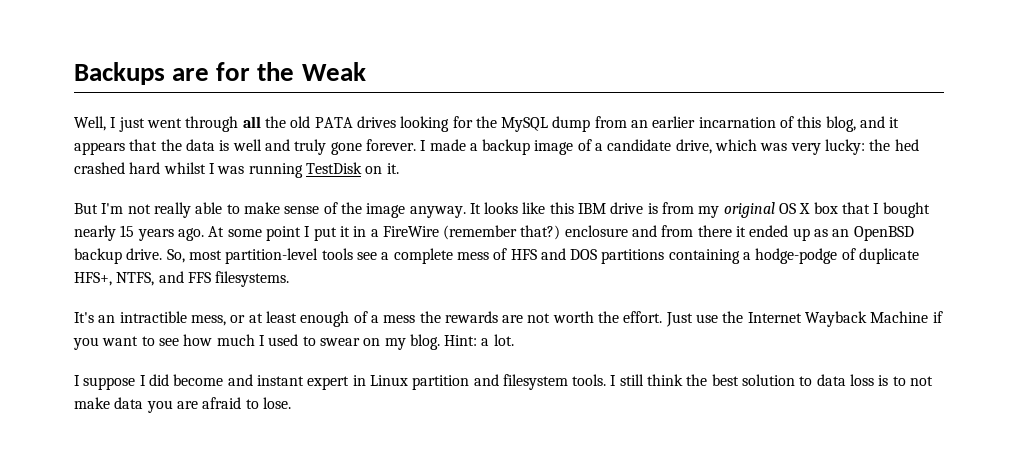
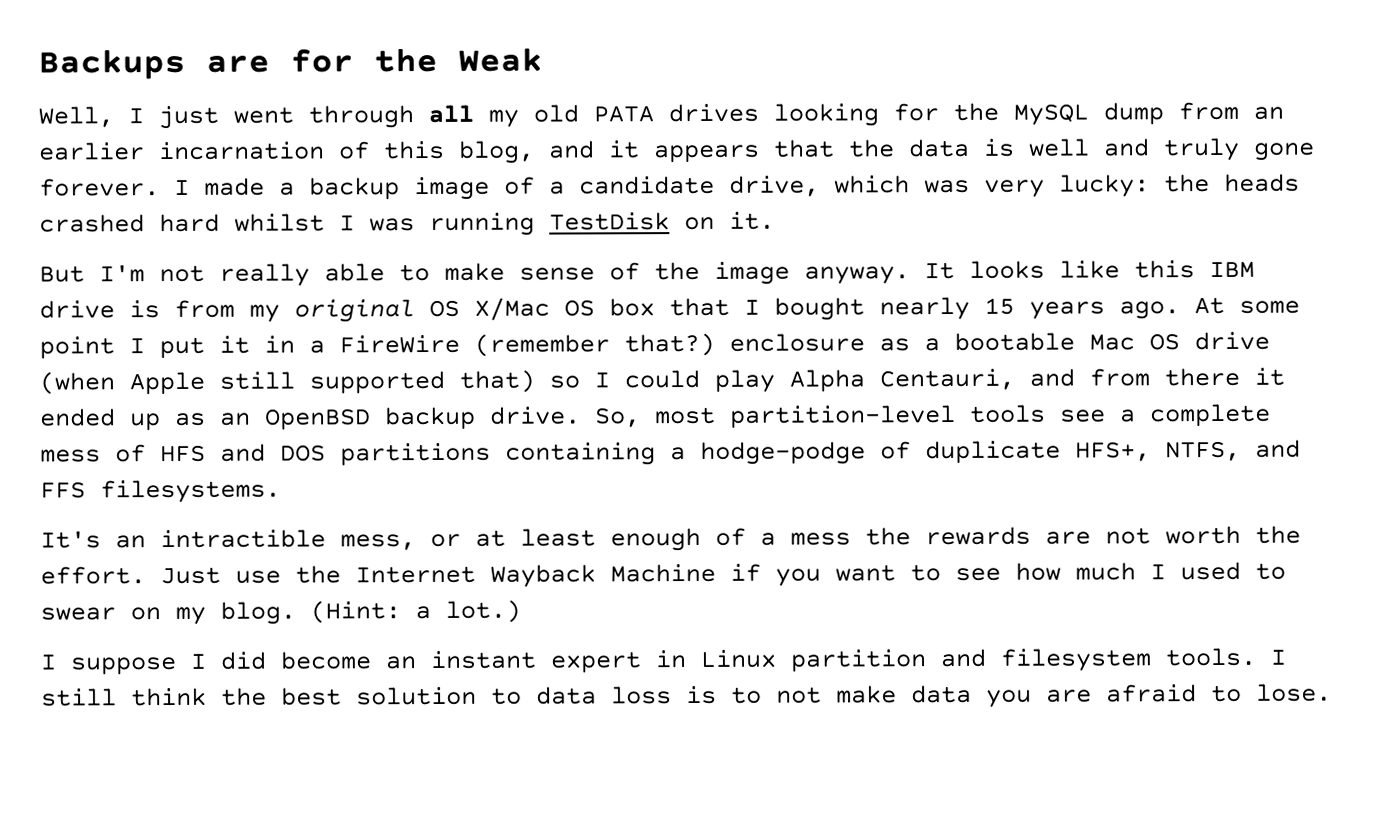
- Well, I just went through all the old PATA drives looking for the MySQL dump from an earlier incarnation of this blog, and it appears that the data is well and truly gone forever.
+ Well, I just went through all my old PATA drives looking for the MySQL dump from an earlier incarnation of this blog, and it appears that the data is well and truly gone forever.
- I made a backup image of a candidate drive, which was very lucky: the hed crashed hard whilst I was running TestDisk on it.
+ I made a backup image of a candidate drive, which was very lucky: the heads crashed hard whilst I was running TestDisk on it.
- It looks like this IBM drive is from my original OS X box that I bought nearly 15 years ago.
+ It looks like this IBM drive is from my original OS X/Mac OS box that I bought nearly 15 years ago.
- At some point I put it in a FireWire (remember that?) enclosure and from there it ended up as an OpenBSD backup drive.
+ At some point I put it in a FireWire (remember that?) enclosure as a bootable Mac OS drive (when Apple still supported that) so I could play Alpha Centauri, and from there it ended up as an OpenBSD backup drive.
- Hint: a lot.
+ (Hint: a lot.)
- I suppose I did become and instant expert in Linux partition and filesystem tools.
+ I suppose I did become an instant expert in Linux partition and filesystem tools.

